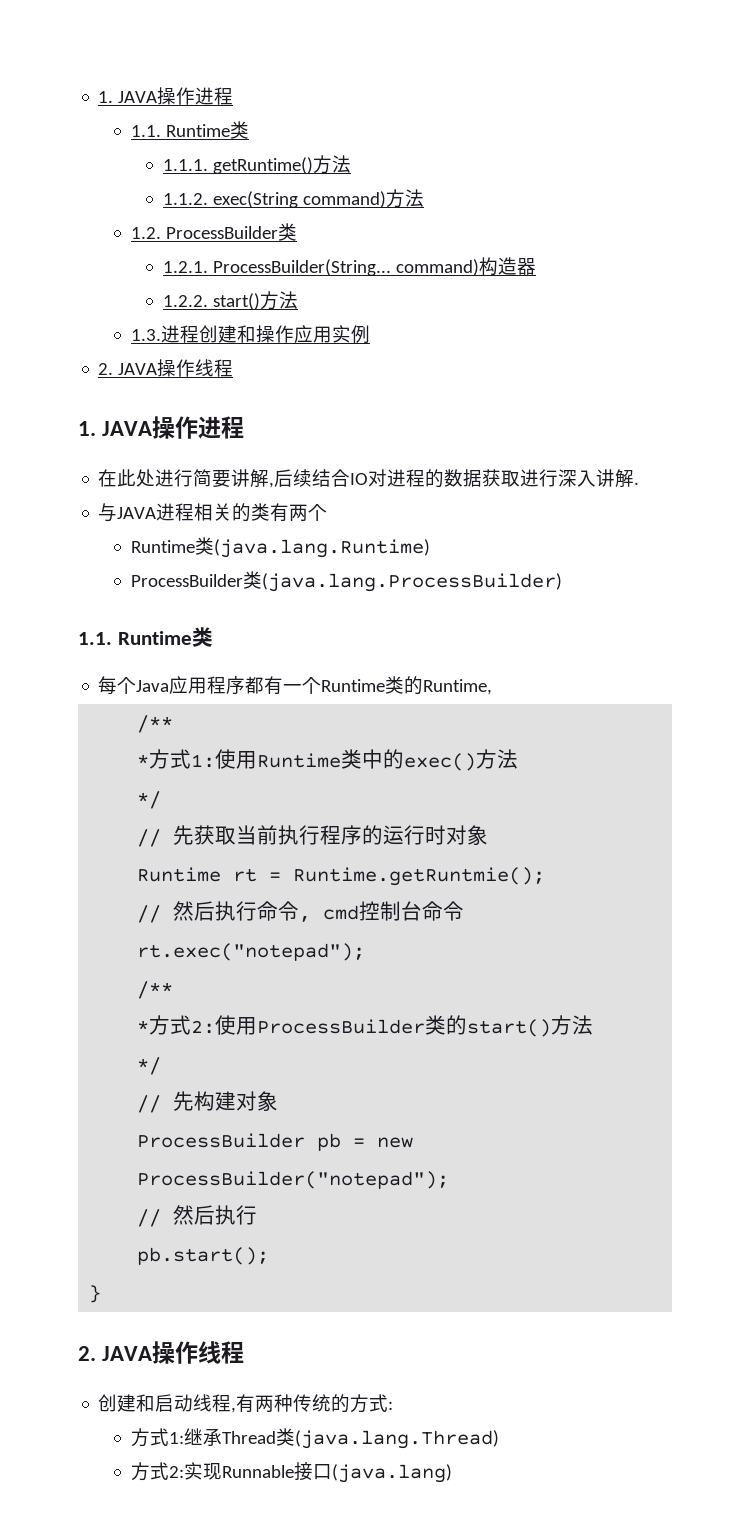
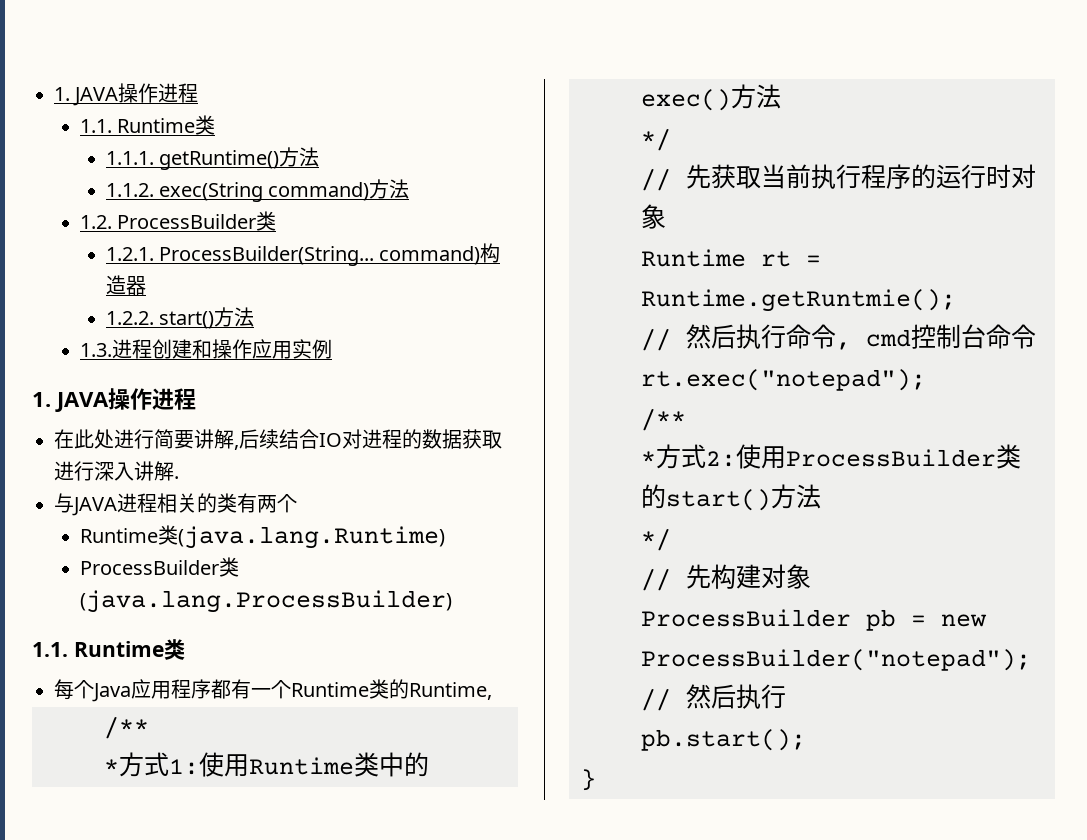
  1.3.进程创建和操作应用实例
- 2. JAVA操作线程
  }
- 2. JAVA操作线程
- 创建和启动线程,有两种传统的方式:
- 方式1:继承Thread类(java.lang.Thread)
- 方式2:实现Runnable接口(java.lang)

